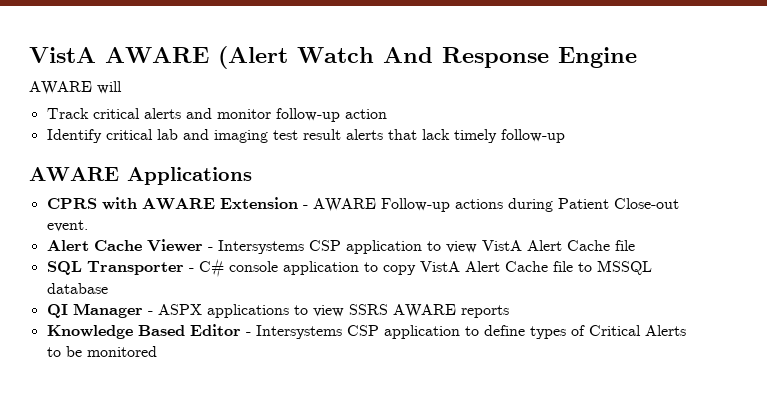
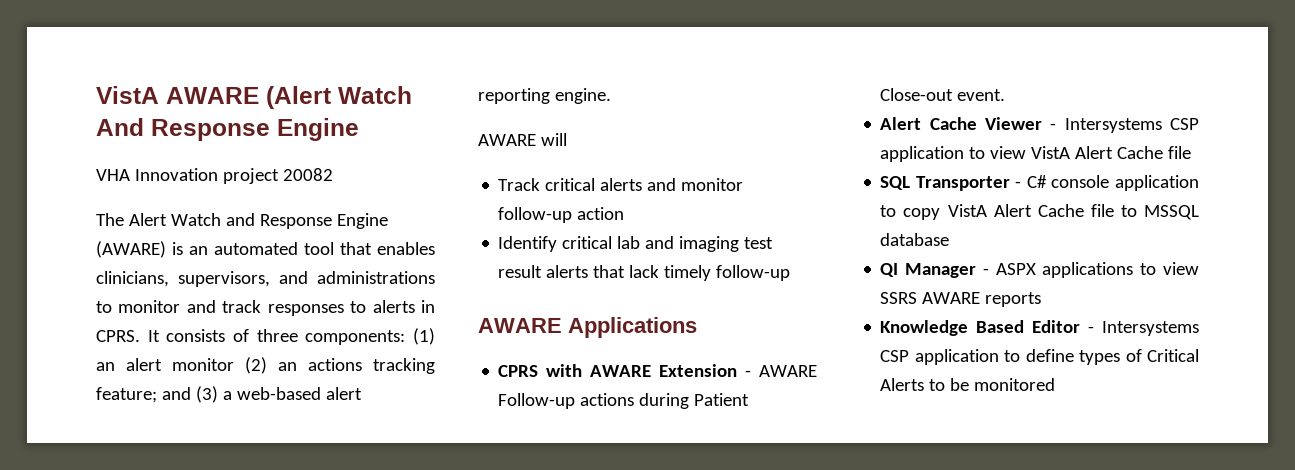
+ VHA Innovation project 20082
+ The Alert Watch and Response Engine (AWARE) is an automated tool that enables clinicians, supervisors, and administrations to monitor and track responses to alerts in CPRS. It consists of three components: (1) an alert monitor (2) an actions tracking feature; and (3) a web-based alert reporting engine.

